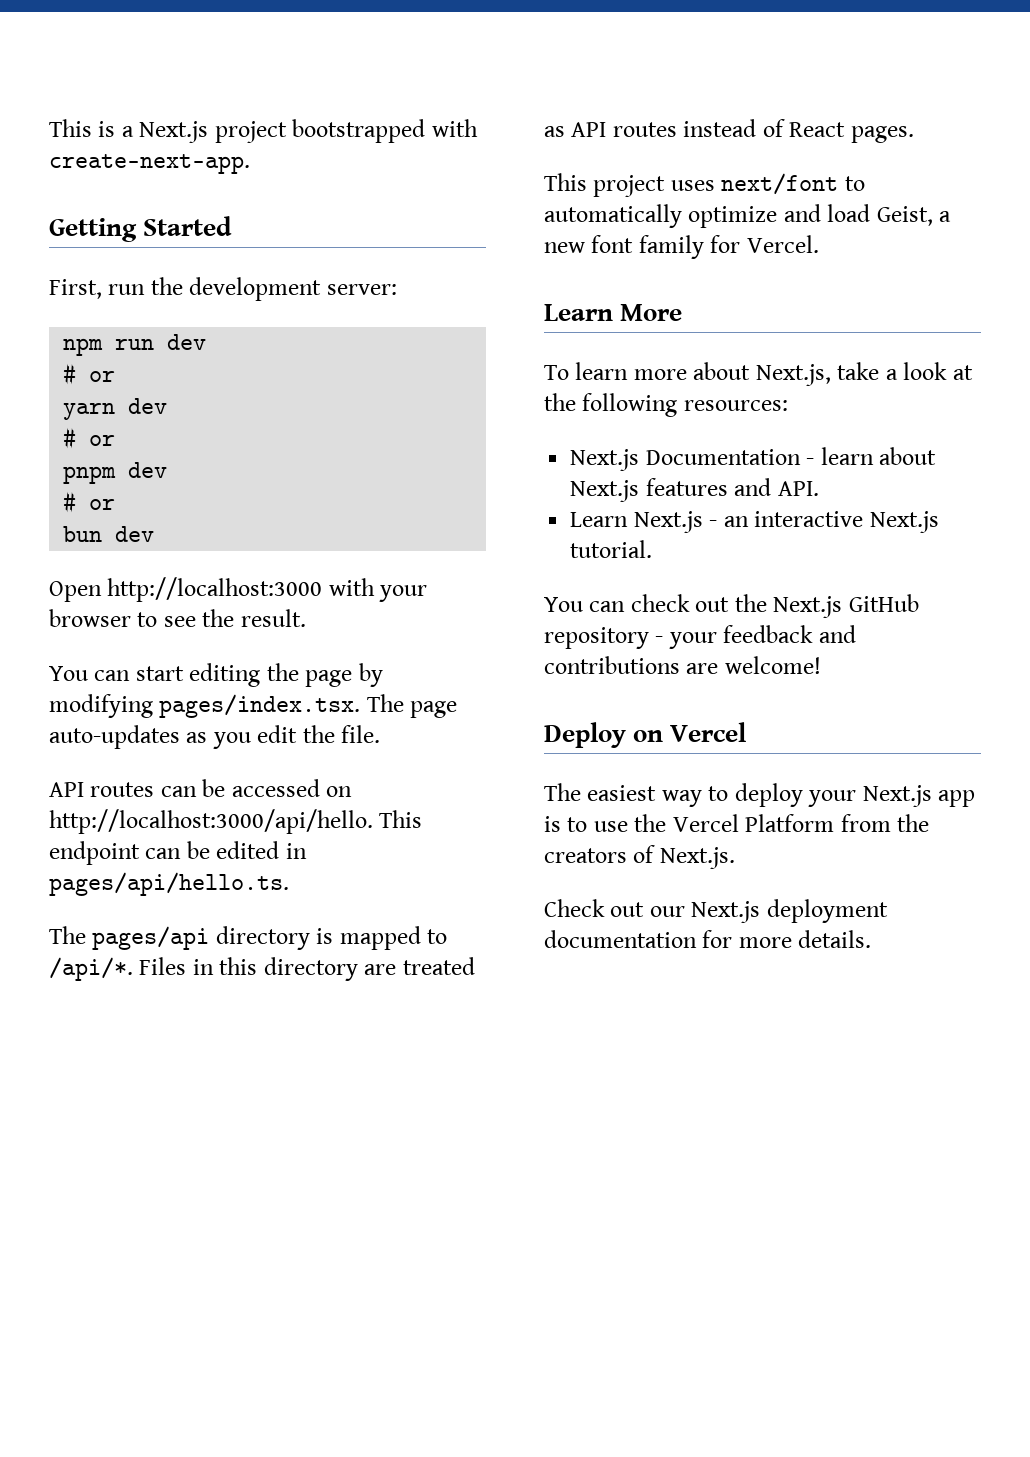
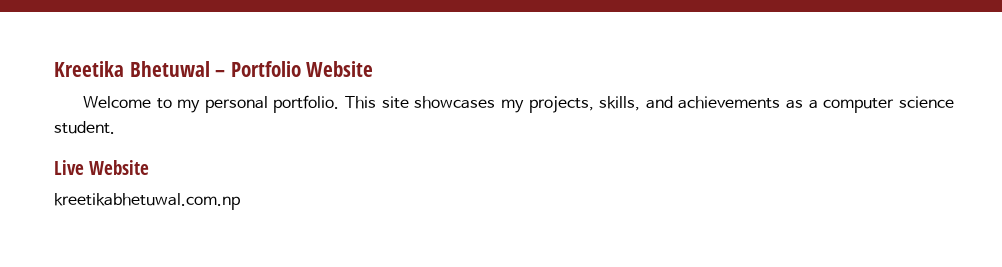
- This is a Next.js project bootstrapped with create-next-app.
- Getting Started
- First, run the development server:
- npm run dev
- # or
- yarn dev
- # or
- pnpm dev
- # or
- bun dev
- Open http://localhost:3000 with your browser to see the result.
- You can start editing the page by modifying pages/index.tsx. The page auto-updates as you edit the file.
- API routes can be accessed on http://localhost:3000/api/hello. This endpoint can be edited in pages/api/hello.ts.
- The pages/api directory is mapped to /api/*. Files in this directory are treated as API routes instead of React pages.
- This project uses next/font to automatically optimize and load Geist, a new font family for Vercel.
- Learn More
- To learn more about Next.js, take a look at the following resources:
- Next.js Documentation - learn about Next.js features and API.
- Learn Next.js - an interactive Next.js tutorial.
- You can check out the Next.js GitHub repository - your feedback and contributions are welcome!
- Deploy on Vercel
- The easiest way to deploy your Next.js app is to use the Vercel Platform from the creators of Next.js.
- Check out our Next.js deployment documentation for more details.
+ Kreetika Bhetuwal – Portfolio Website
+ Welcome to my personal portfolio. This site showcases my projects, skills, and achievements as a computer science student.
+ Live Website
+ kreetikabhetuwal.com.np

